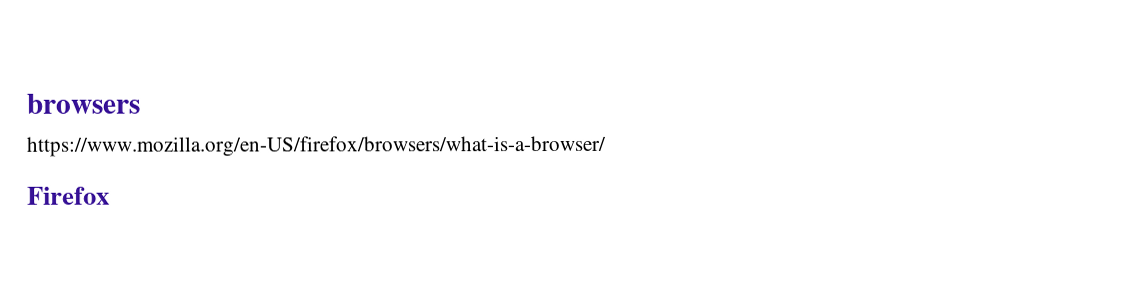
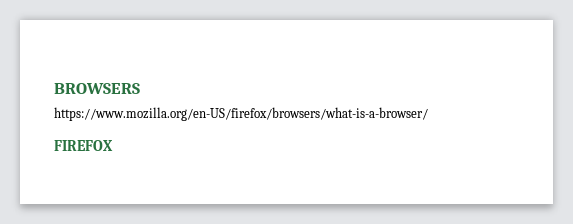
- browsers
+ BROWSERS
- Firefox
+ FIREFOX

